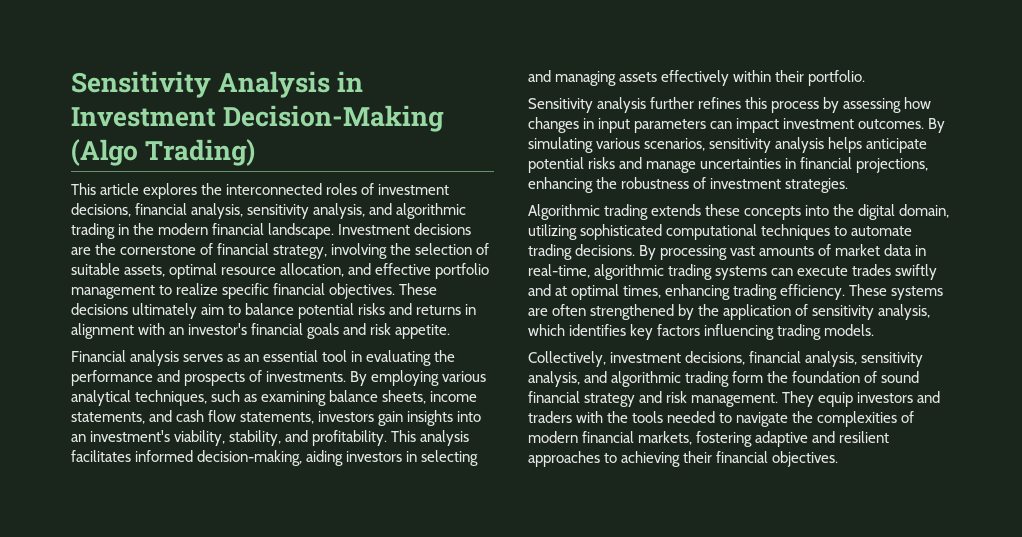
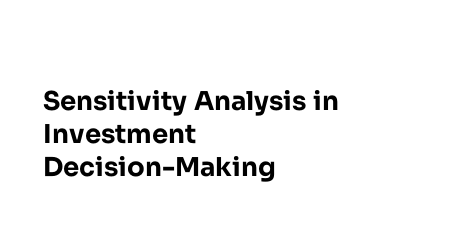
- Sensitivity Analysis in Investment Decision-Making (Algo Trading)
- This article explores the interconnected roles of investment decisions, financial analysis, sensitivity analysis, and algorithmic trading in the modern financial landscape. Investment decisions are the cornerstone of financial strategy, involving the selection of suitable assets, optimal resource allocation, and effective portfolio management to realize specific financial objectives. These decisions ultimately aim to balance potential risks and returns in alignment with an investor's financial goals and risk appetite.
- Financial analysis serves as an essential tool in evaluating the performance and prospects of investments. By employing various analytical techniques, such as examining balance sheets, income statements, and cash flow statements, investors gain insights into an investment's viability, stability, and profitability. This analysis facilitates informed decision-making, aiding investors in selecting and managing assets effectively within their portfolio.
- Sensitivity analysis further refines this process by assessing how changes in input parameters can impact investment outcomes. By simulating various scenarios, sensitivity analysis helps anticipate potential risks and manage uncertainties in financial projections, enhancing the robustness of investment strategies.
- Algorithmic trading extends these concepts into the digital domain, utilizing sophisticated computational techniques to automate trading decisions. By processing vast amounts of market data in real-time, algorithmic trading systems can execute trades swiftly and at optimal times, enhancing trading efficiency. These systems are often strengthened by the application of sensitivity analysis, which identifies key factors influencing trading models.
- Collectively, investment decisions, financial analysis, sensitivity analysis, and algorithmic trading form the foundation of sound financial strategy and risk management. They equip investors and traders with the tools needed to navigate the complexities of modern financial markets, fostering adaptive and resilient approaches to achieving their financial objectives.
+ Sensitivity Analysis in Investment Decision-Making

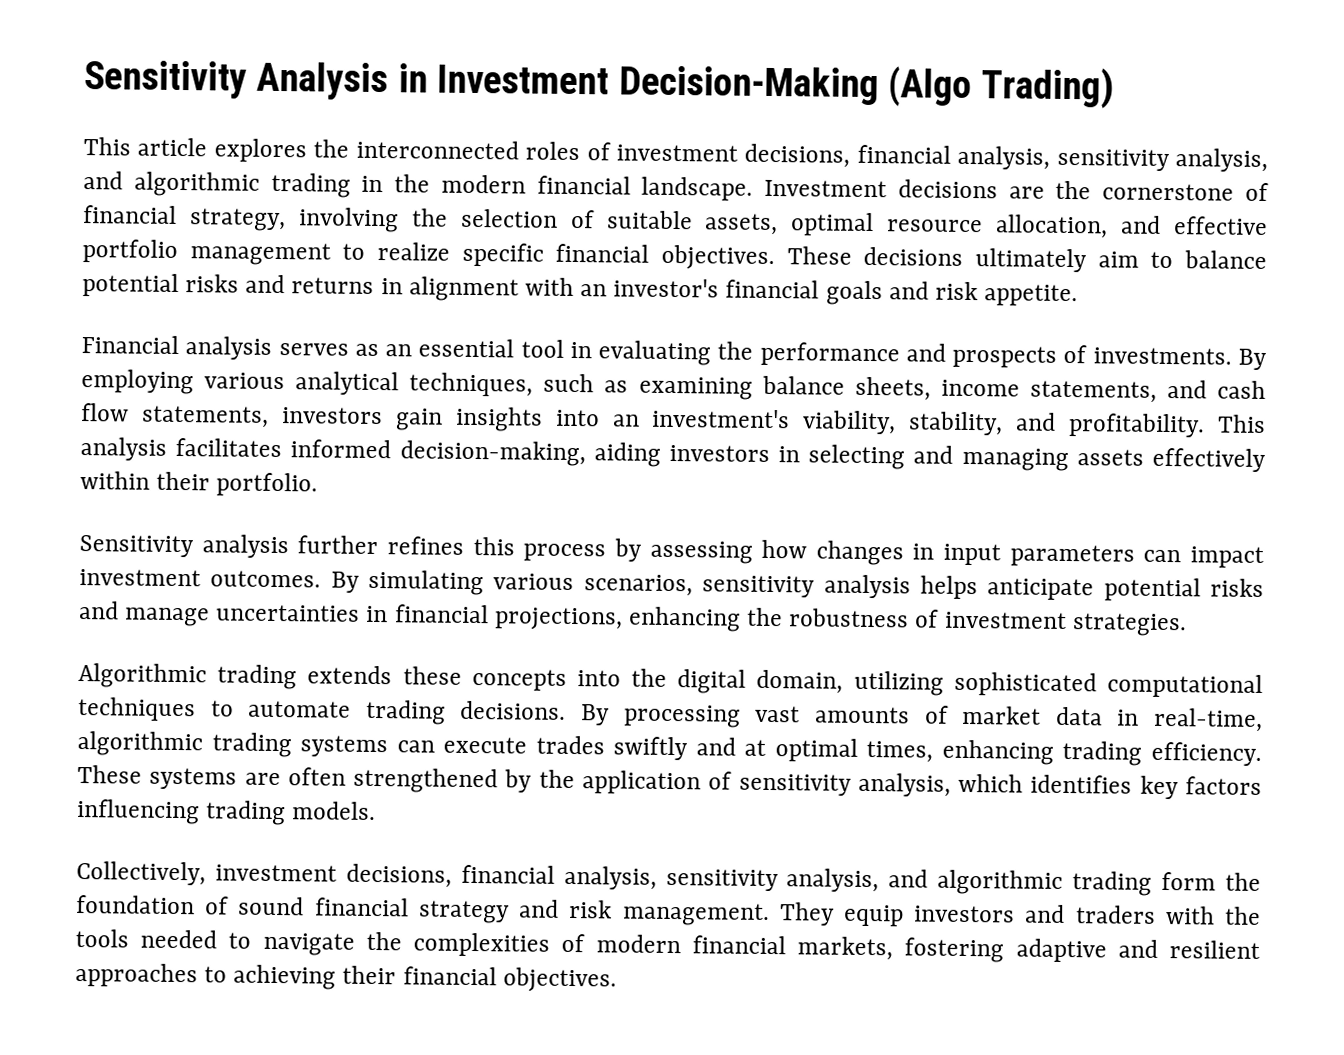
- Sensitivity Analysis in Investment Decision-Making
+ Sensitivity Analysis in Investment Decision-Making (Algo Trading)
+ This article explores the interconnected roles of investment decisions, financial analysis, sensitivity analysis, and algorithmic trading in the modern financial landscape. Investment decisions are the cornerstone of financial strategy, involving the selection of suitable assets, optimal resource allocation, and effective portfolio management to realize specific financial objectives. These decisions ultimately aim to balance potential risks and returns in alignment with an investor's financial goals and risk appetite.
+ Financial analysis serves as an essential tool in evaluating the performance and prospects of investments. By employing various analytical techniques, such as examining balance sheets, income statements, and cash flow statements, investors gain insights into an investment's viability, stability, and profitability. This analysis facilitates informed decision-making, aiding investors in selecting and managing assets effectively within their portfolio.
+ Sensitivity analysis further refines this process by assessing how changes in input parameters can impact investment outcomes. By simulating various scenarios, sensitivity analysis helps anticipate potential risks and manage uncertainties in financial projections, enhancing the robustness of investment strategies.
+ Algorithmic trading extends these concepts into the digital domain, utilizing sophisticated computational techniques to automate trading decisions. By processing vast amounts of market data in real-time, algorithmic trading systems can execute trades swiftly and at optimal times, enhancing trading efficiency. These systems are often strengthened by the application of sensitivity analysis, which identifies key factors influencing trading models.
+ Collectively, investment decisions, financial analysis, sensitivity analysis, and algorithmic trading form the foundation of sound financial strategy and risk management. They equip investors and traders with the tools needed to navigate the complexities of modern financial markets, fostering adaptive and resilient approaches to achieving their financial objectives.

